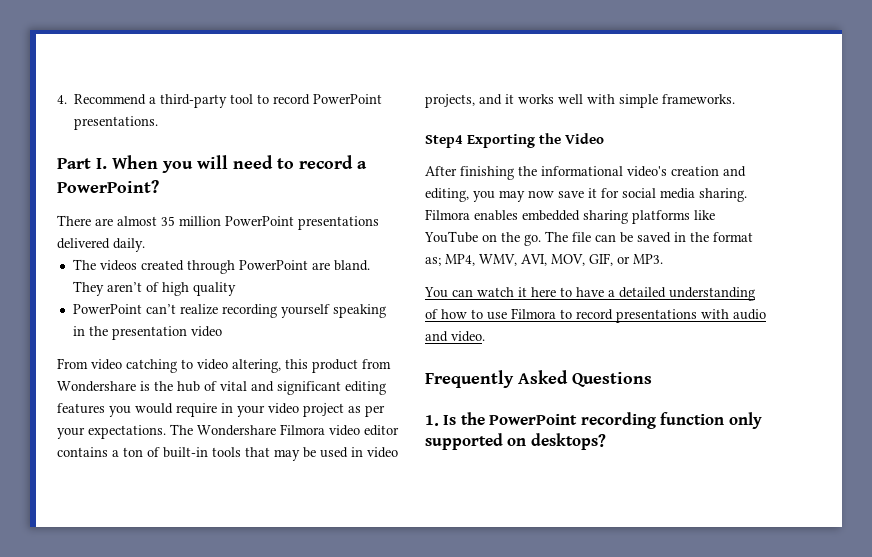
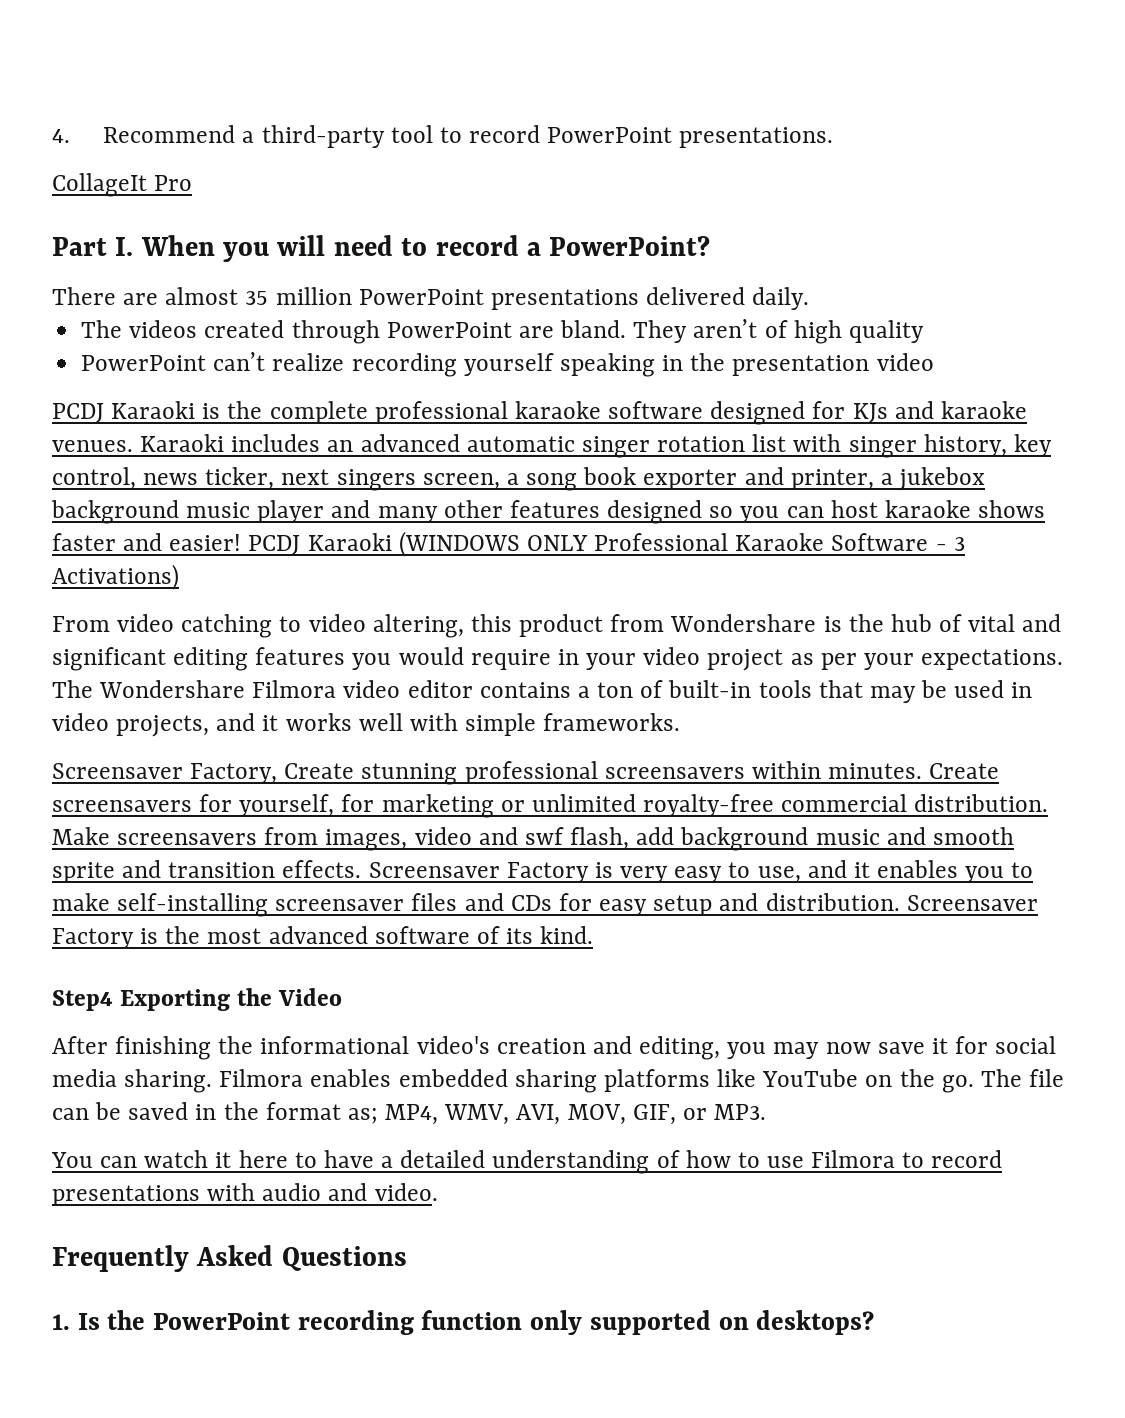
+ CollageIt Pro
+ PCDJ Karaoki is the complete professional karaoke software designed for KJs and karaoke venues. Karaoki includes an advanced automatic singer rotation list with singer history, key control, news ticker, next singers screen, a song book exporter and printer, a jukebox background music player and many other features designed so you can host karaoke shows faster and easier! PCDJ Karaoki (WINDOWS ONLY Professional Karaoke Software - 3 Activations)
+ Screensaver Factory, Create stunning professional screensavers within minutes. Create screensavers for yourself, for marketing or unlimited royalty-free commercial distribution. Make screensavers from images, video and swf flash, add background music and smooth sprite and transition effects. Screensaver Factory is very easy to use, and it enables you to make self-installing screensaver files and CDs for easy setup and distribution. Screensaver Factory is the most advanced software of its kind.

